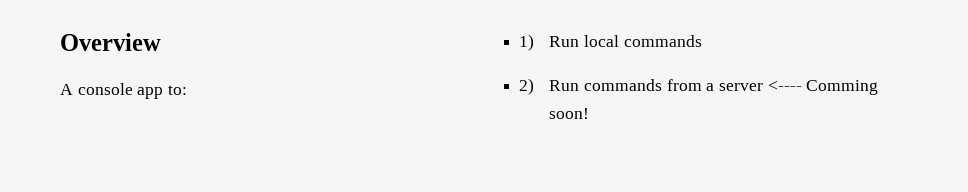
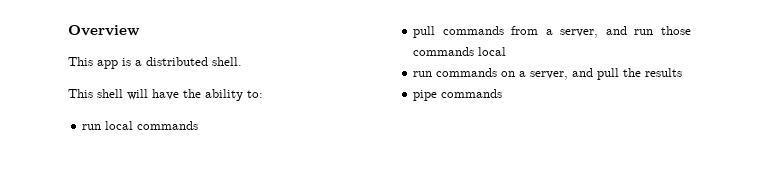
- A console app to:
+ This app is a distributed shell.
+ This shell will have the ability to:
- 1) Run local commands
+ run local commands
- 2) Run commands from a server <---- Comming soon!
+ pull commands from a server, and run those commands local
+ run commands on a server, and pull the results
+ pipe commands

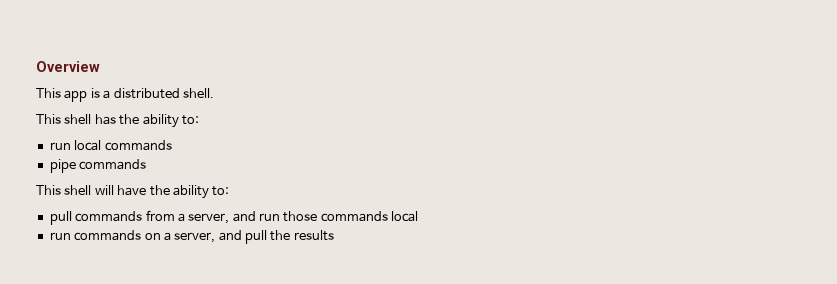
- This shell will have the ability to:
+ This shell has the ability to:
+ pipe commands
+ This shell will have the ability to:
- pipe commands

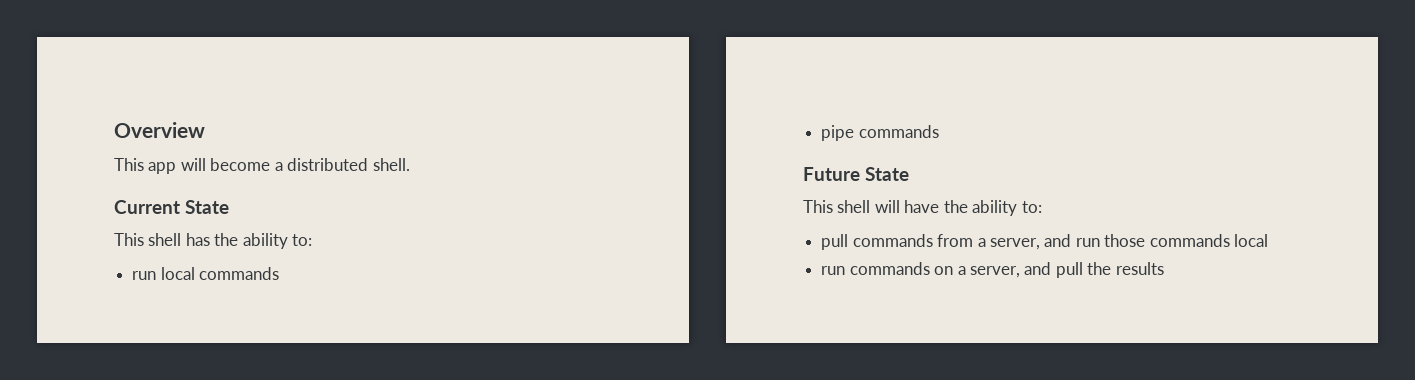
- This app is a distributed shell.
+ This app will become a distributed shell.
+ Current State
+ Future State

